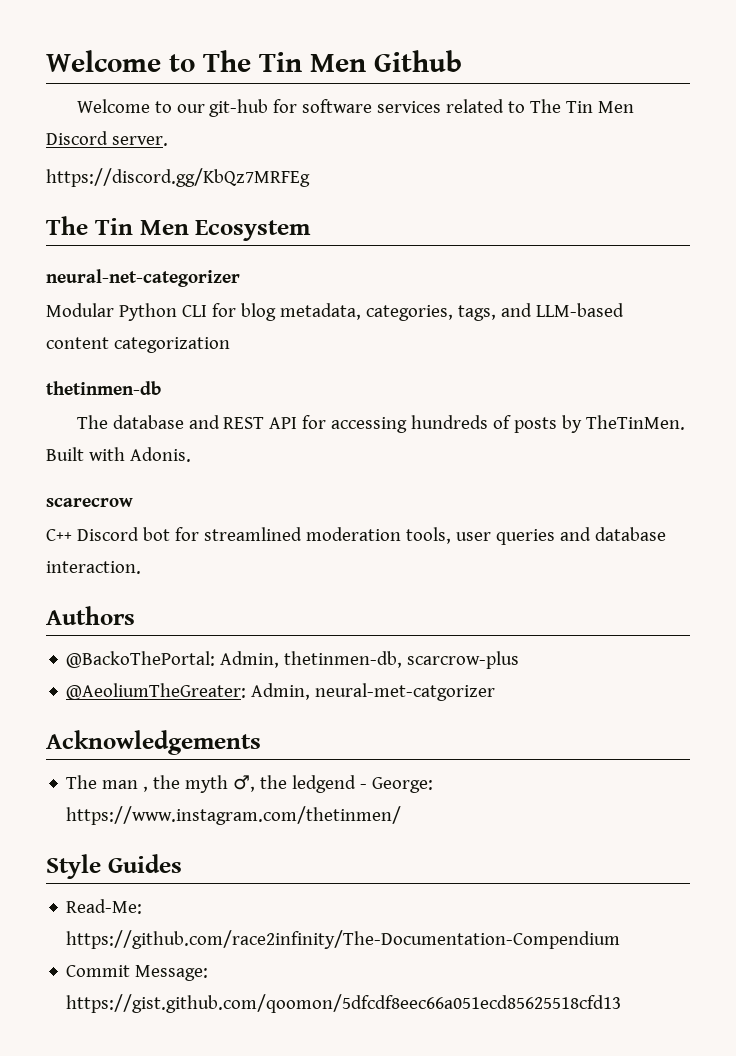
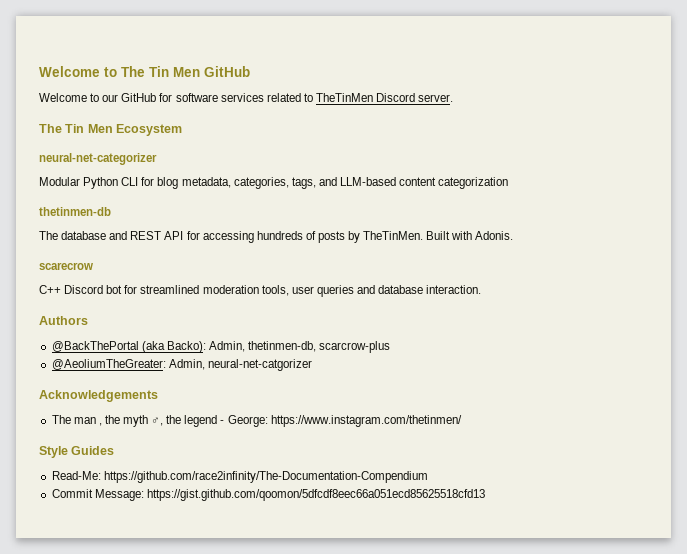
- Welcome to The Tin Men Github
+ Welcome to The Tin Men GitHub
- Welcome to our git-hub for software services related to The Tin Men Discord server.
+ Welcome to our GitHub for software services related to TheTinMen Discord server.
- https://discord.gg/KbQz7MRFEg
- @BackoThePortal: Admin, thetinmen-db, scarcrow-plus
+ @BackThePortal (aka Backo): Admin, thetinmen-db, scarcrow-plus
- @AeoliumTheGreater: Admin, neural-met-catgorizer
+ @AeoliumTheGreater: Admin, neural-net-catgorizer
- The man , the myth ♂, the ledgend - George: https://www.instagram.com/thetinmen/
+ The man , the myth ♂, the legend - George: https://www.instagram.com/thetinmen/

